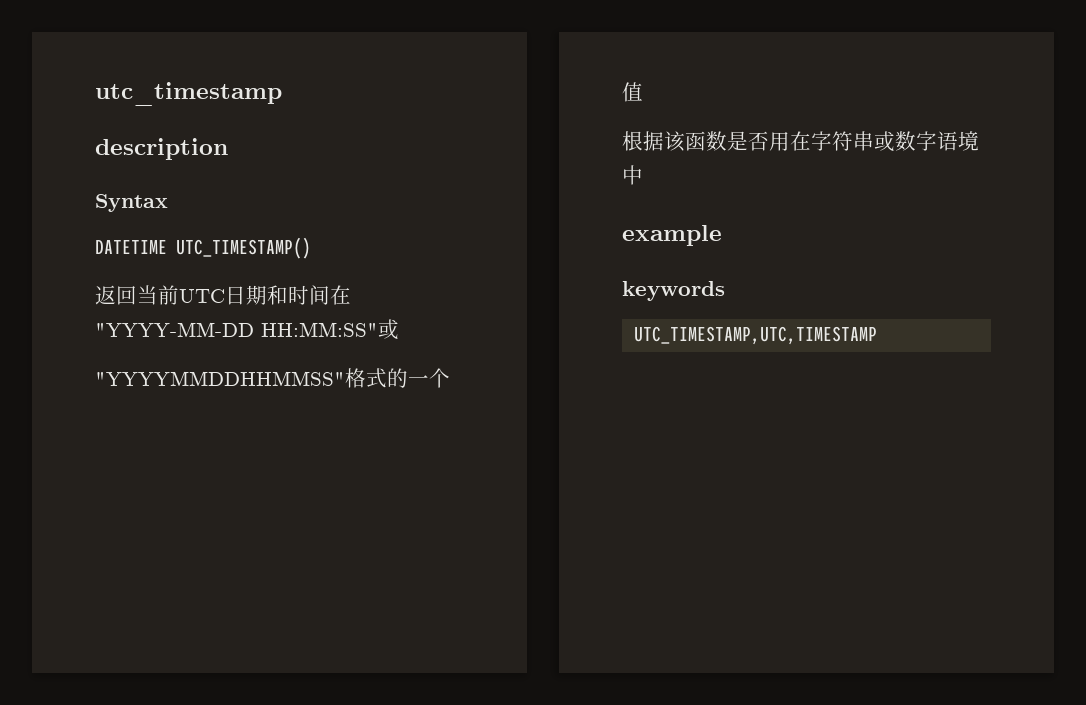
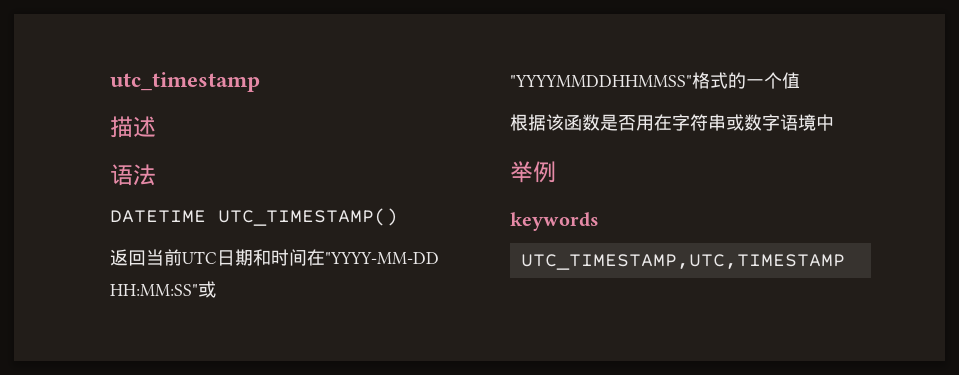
- description
- Syntax
+ 描述
+ 语法
- example
+ 举例

